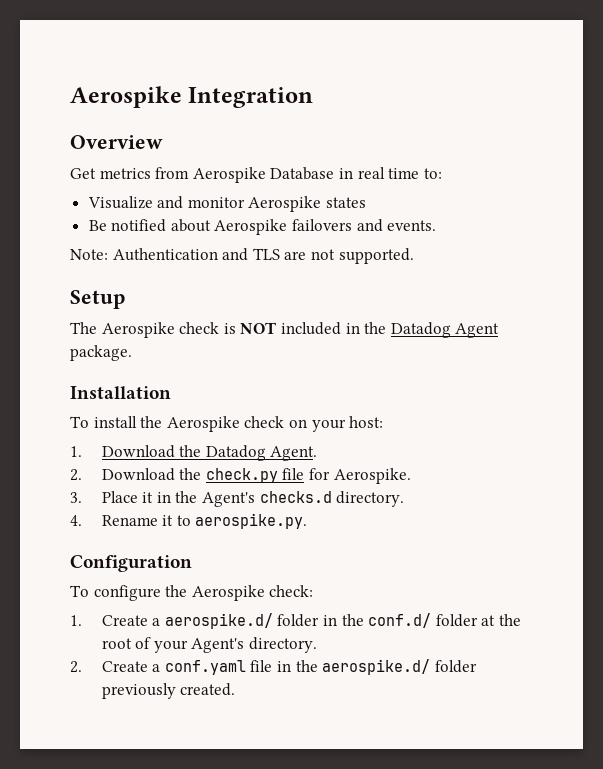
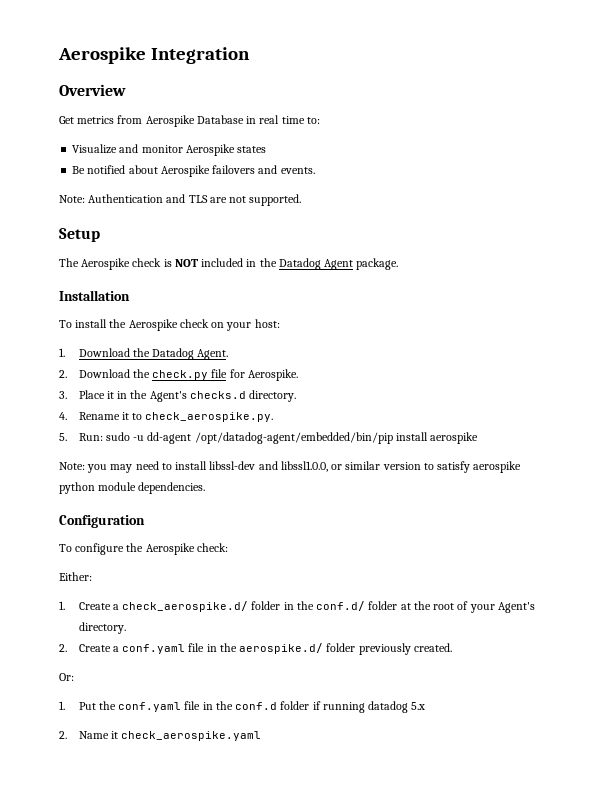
- 4. Rename it to aerospike.py.
+ 4. Rename it to check_aerospike.py.
+ 5. Run: sudo -u dd-agent /opt/datadog-agent/embedded/bin/pip install aerospike
+ Note: you may need to install libssl-dev and libssl1.0.0, or similar version to satisfy aerospike python module dependencies.
+ Either:
- 1. Create a aerospike.d/ folder in the conf.d/ folder at the root of your Agent's directory.
+ 1. Create a check_aerospike.d/ folder in the conf.d/ folder at the root of your Agent's directory.
+ Or:
+ 1. Put the conf.yaml file in the conf.d folder if running datadog 5.x
+ 2. Name it check_aerospike.yaml

